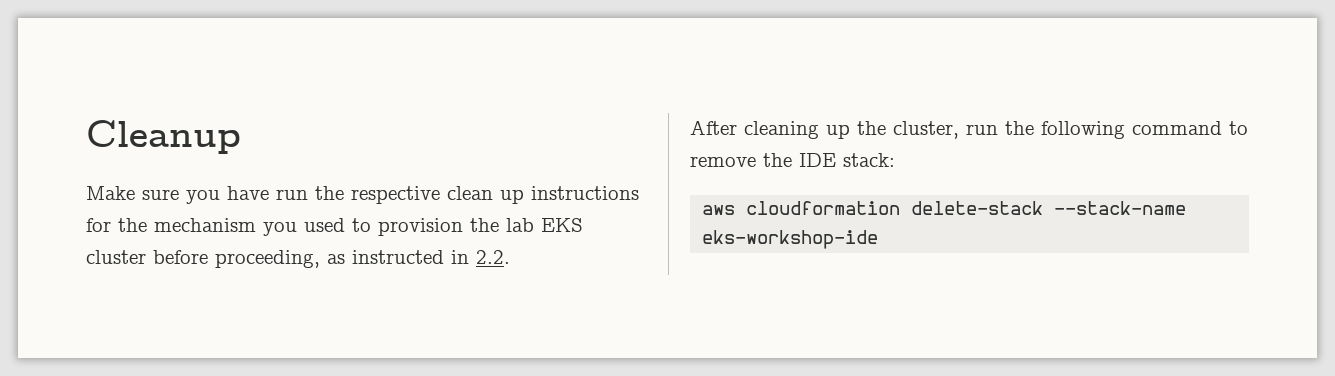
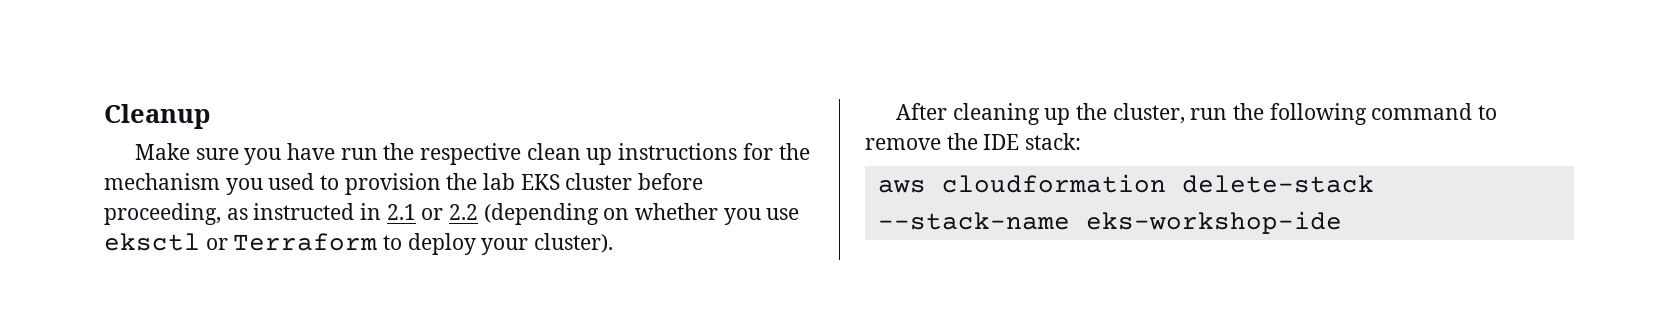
- Make sure you have run the respective clean up instructions for the mechanism you used to provision the lab EKS cluster before proceeding, as instructed in 2.2.
+ Make sure you have run the respective clean up instructions for the mechanism you used to provision the lab EKS cluster before proceeding, as instructed in 2.1 or 2.2 (depending on whether you use eksctl or Terraform to deploy your cluster).

